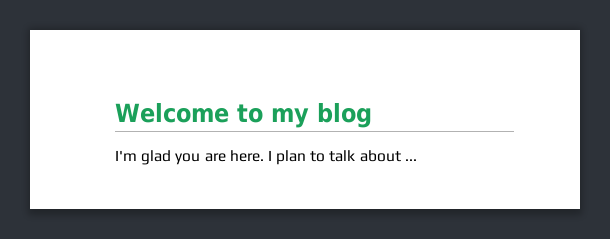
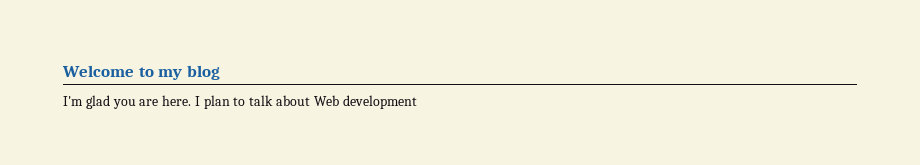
- I plan to talk about ...
+ I plan to talk about Web development

